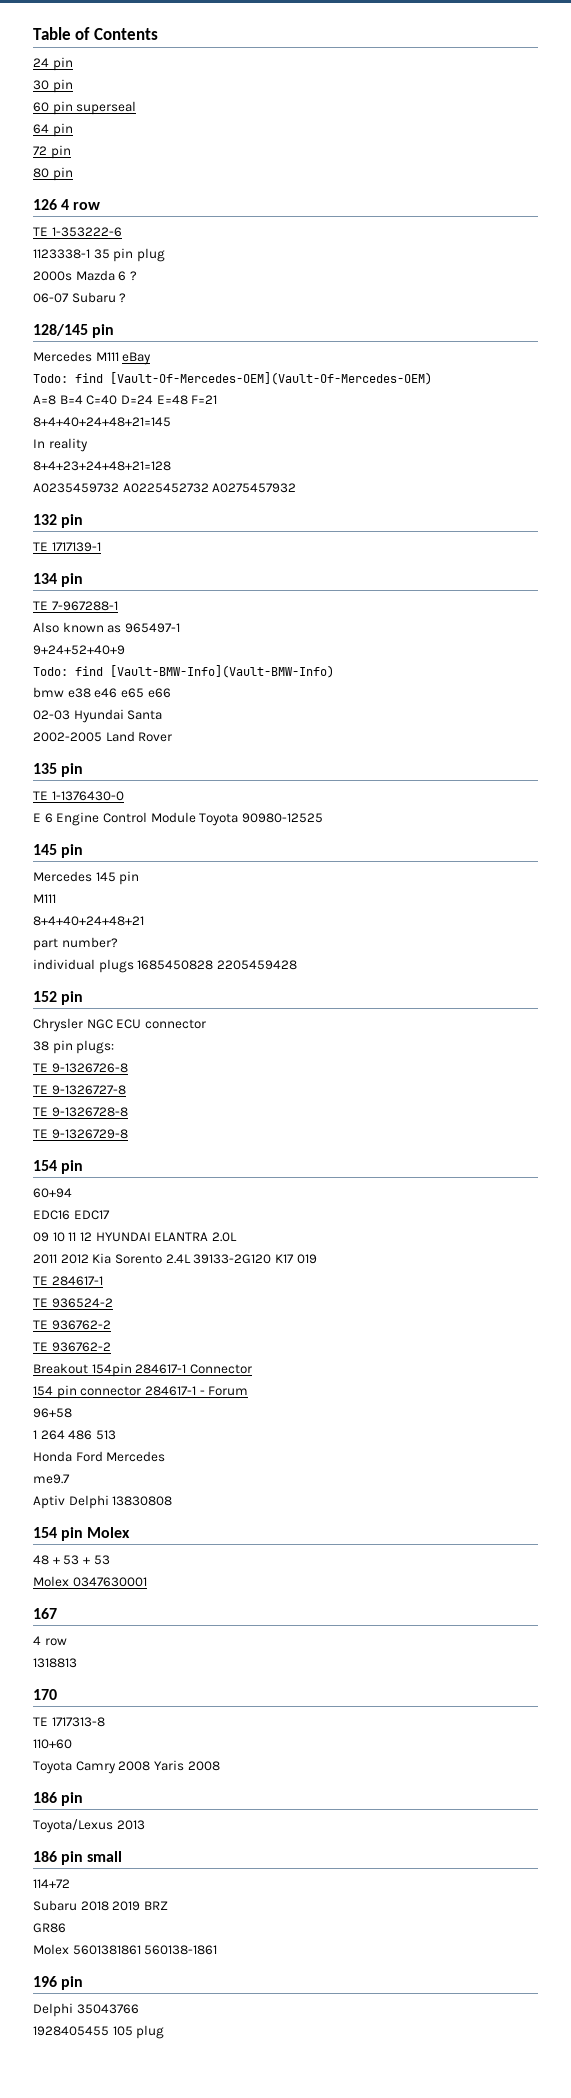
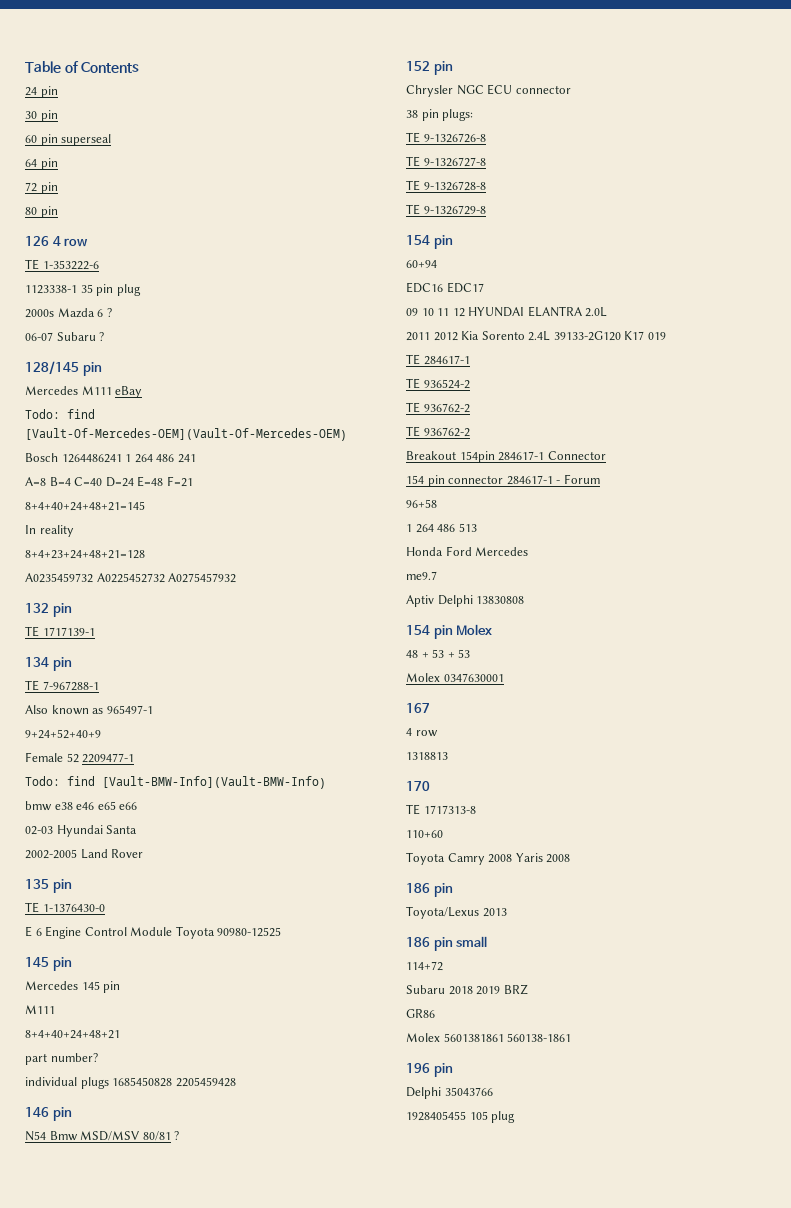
+ Bosch 1264486241 1 264 486 241
+ Female 52 2209477-1
+ 146 pin
+ N54 Bmw MSD/MSV 80/81 ?

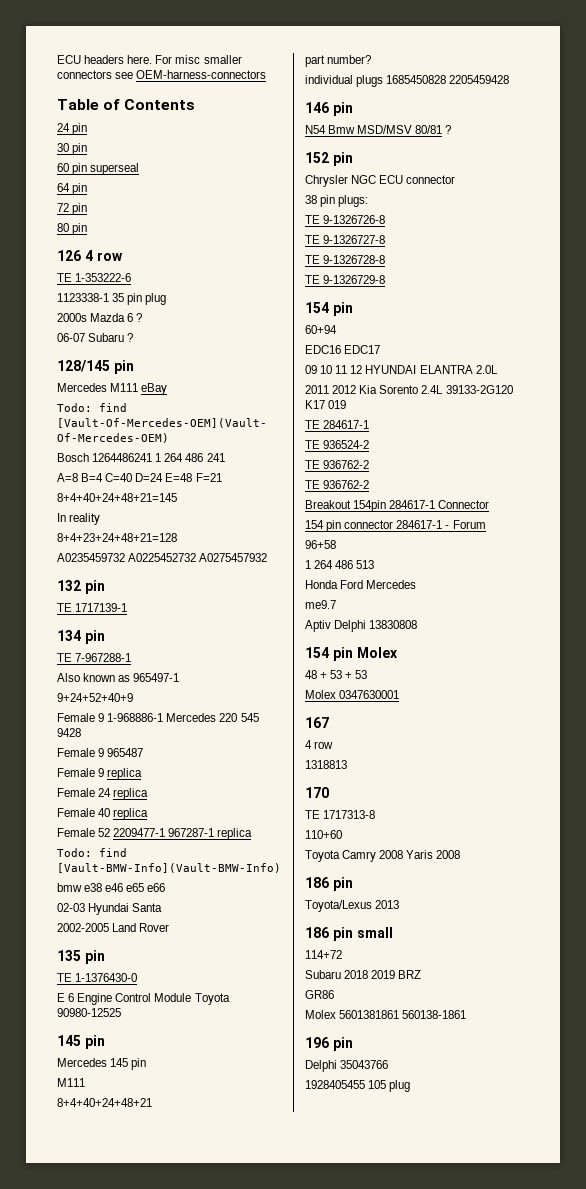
+ ECU headers here. For misc smaller connectors see OEM-harness-connectors
+ Female 9 1-968886-1 Mercedes 220 545 9428
+ Female 9 965487
+ Female 9 replica
+ Female 24 replica
+ Female 40 replica
- Female 52 2209477-1
+ Female 52 2209477-1 967287-1 replica

